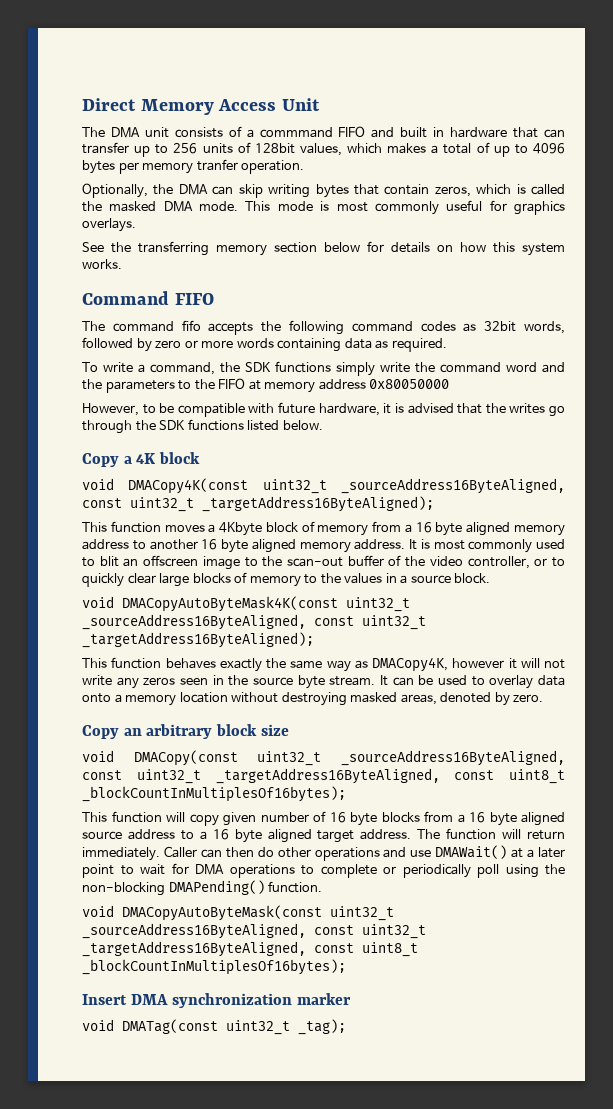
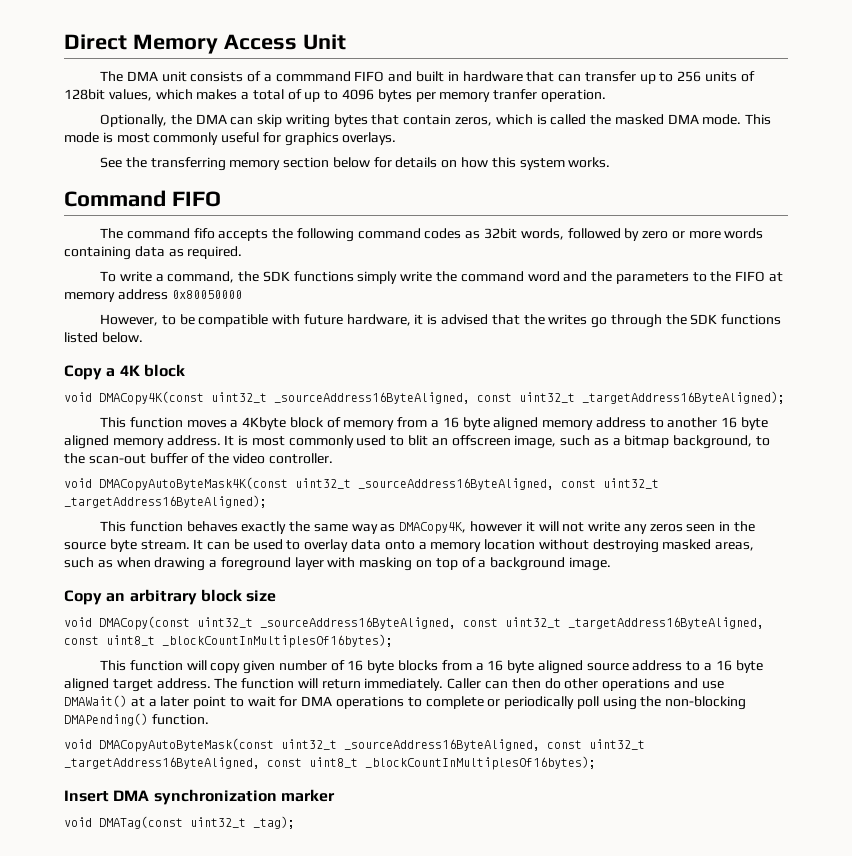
- It is most commonly used to blit an offscreen image to the scan-out buffer of the video controller, or to quickly clear large blocks of memory to the values in a source block.
+ It is most commonly used to blit an offscreen image, such as a bitmap background, to the scan-out buffer of the video controller.
- It can be used to overlay data onto a memory location without destroying masked areas, denoted by zero.
+ It can be used to overlay data onto a memory location without destroying masked areas, such as when drawing a foreground layer with masking on top of a background image.

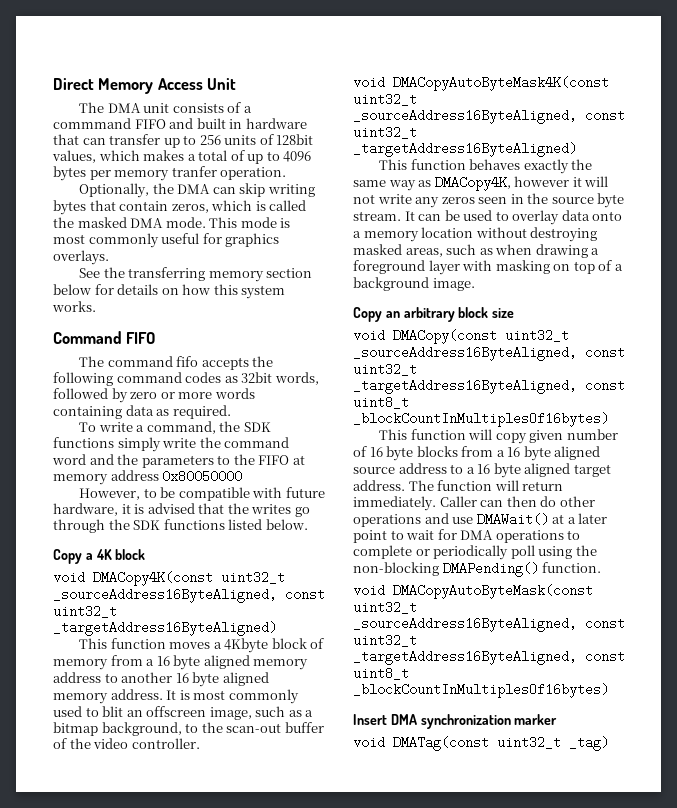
- void DMACopy4K(const uint32_t _sourceAddress16ByteAligned, const uint32_t _targetAddress16ByteAligned);
+ void DMACopy4K(const uint32_t _sourceAddress16ByteAligned, const uint32_t _targetAddress16ByteAligned)
- void DMACopyAutoByteMask4K(const uint32_t _sourceAddress16ByteAligned, const uint32_t _targetAddress16ByteAligned);
+ void DMACopyAutoByteMask4K(const uint32_t _sourceAddress16ByteAligned, const uint32_t _targetAddress16ByteAligned)
- void DMACopy(const uint32_t _sourceAddress16ByteAligned, const uint32_t _targetAddress16ByteAligned, const uint8_t _blockCountInMultiplesOf16bytes);
+ void DMACopy(const uint32_t _sourceAddress16ByteAligned, const uint32_t _targetAddress16ByteAligned, const uint8_t _blockCountInMultiplesOf16bytes)
- void DMACopyAutoByteMask(const uint32_t _sourceAddress16ByteAligned, const uint32_t _targetAddress16ByteAligned, const uint8_t _blockCountInMultiplesOf16bytes);
+ void DMACopyAutoByteMask(const uint32_t _sourceAddress16ByteAligned, const uint32_t _targetAddress16ByteAligned, const uint8_t _blockCountInMultiplesOf16bytes)
- void DMATag(const uint32_t _tag);
+ void DMATag(const uint32_t _tag)

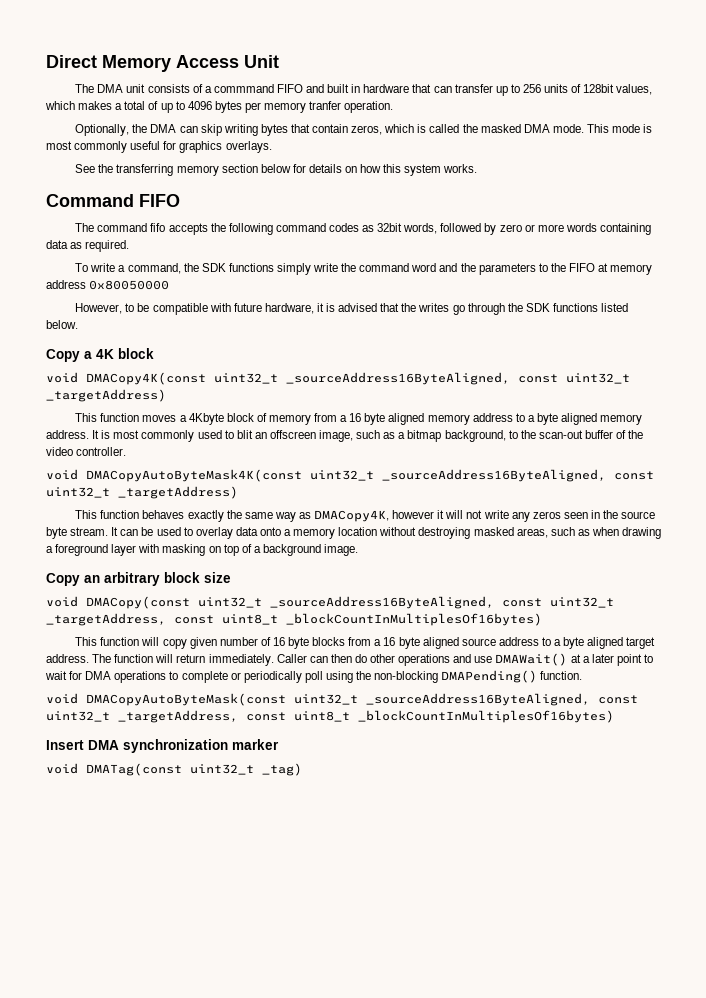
- void DMACopy4K(const uint32_t _sourceAddress16ByteAligned, const uint32_t _targetAddress16ByteAligned)
+ void DMACopy4K(const uint32_t _sourceAddress16ByteAligned, const uint32_t _targetAddress)
- This function moves a 4Kbyte block of memory from a 16 byte aligned memory address to another 16 byte aligned memory address.
+ This function moves a 4Kbyte block of memory from a 16 byte aligned memory address to a byte aligned memory address.
- void DMACopyAutoByteMask4K(const uint32_t _sourceAddress16ByteAligned, const uint32_t _targetAddress16ByteAligned)
+ void DMACopyAutoByteMask4K(const uint32_t _sourceAddress16ByteAligned, const uint32_t _targetAddress)
- void DMACopy(const uint32_t _sourceAddress16ByteAligned, const uint32_t _targetAddress16ByteAligned, const uint8_t _blockCountInMultiplesOf16bytes)
+ void DMACopy(const uint32_t _sourceAddress16ByteAligned, const uint32_t _targetAddress, const uint8_t _blockCountInMultiplesOf16bytes)
- This function will copy given number of 16 byte blocks from a 16 byte aligned source address to a 16 byte aligned target address.
+ This function will copy given number of 16 byte blocks from a 16 byte aligned source address to a byte aligned target address.
- void DMACopyAutoByteMask(const uint32_t _sourceAddress16ByteAligned, const uint32_t _targetAddress16ByteAligned, const uint8_t _blockCountInMultiplesOf16bytes)
+ void DMACopyAutoByteMask(const uint32_t _sourceAddress16ByteAligned, const uint32_t _targetAddress, const uint8_t _blockCountInMultiplesOf16bytes)

